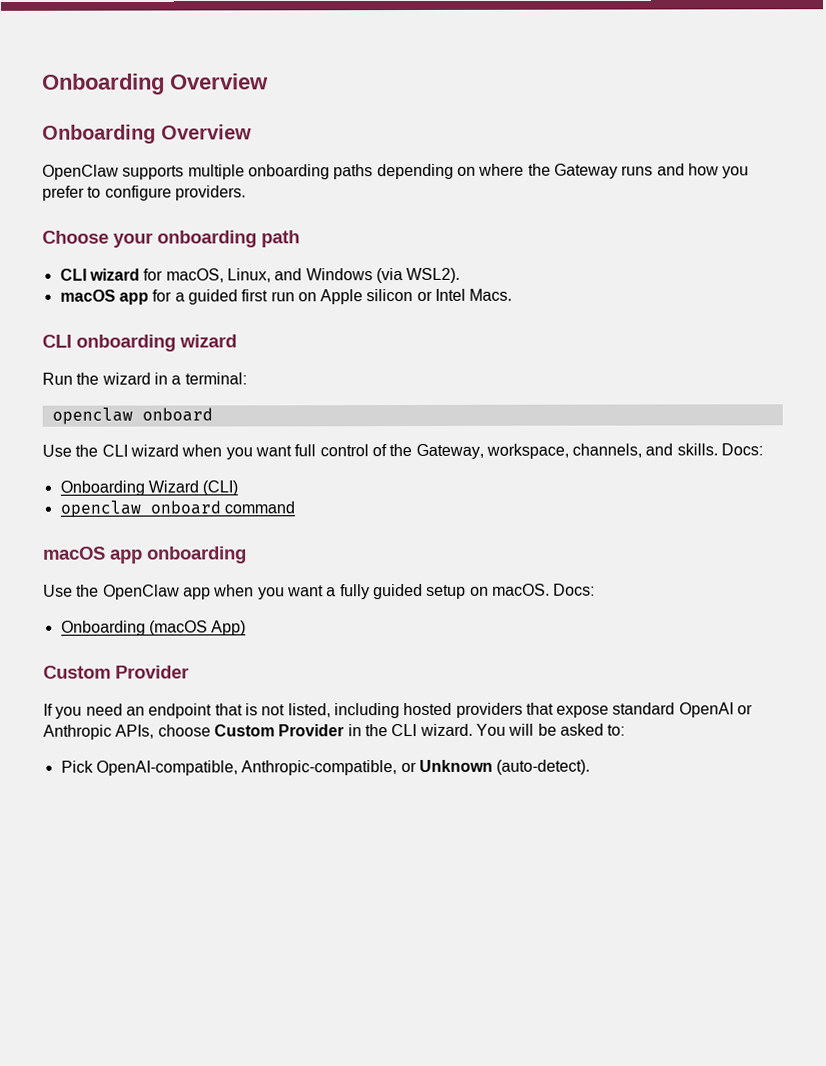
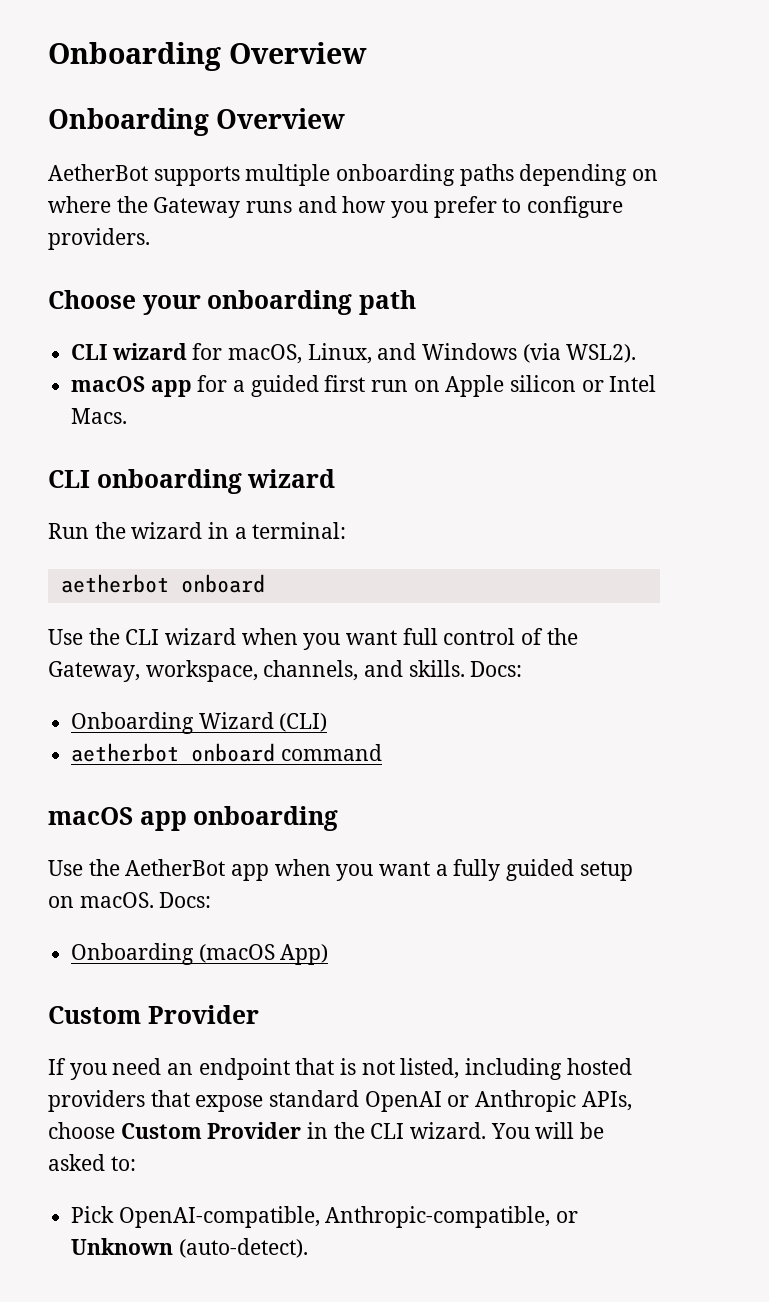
- OpenClaw supports multiple onboarding paths depending on where the Gateway runs and how you prefer to configure providers.
+ AetherBot supports multiple onboarding paths depending on where the Gateway runs and how you prefer to configure providers.
  Run the wizard in a terminal:
- openclaw onboard
+ aetherbot onboard
- openclaw onboard command
+ aetherbot onboard command
- Use the OpenClaw app when you want a fully guided setup on macOS.
+ Use the AetherBot app when you want a fully guided setup on macOS.

